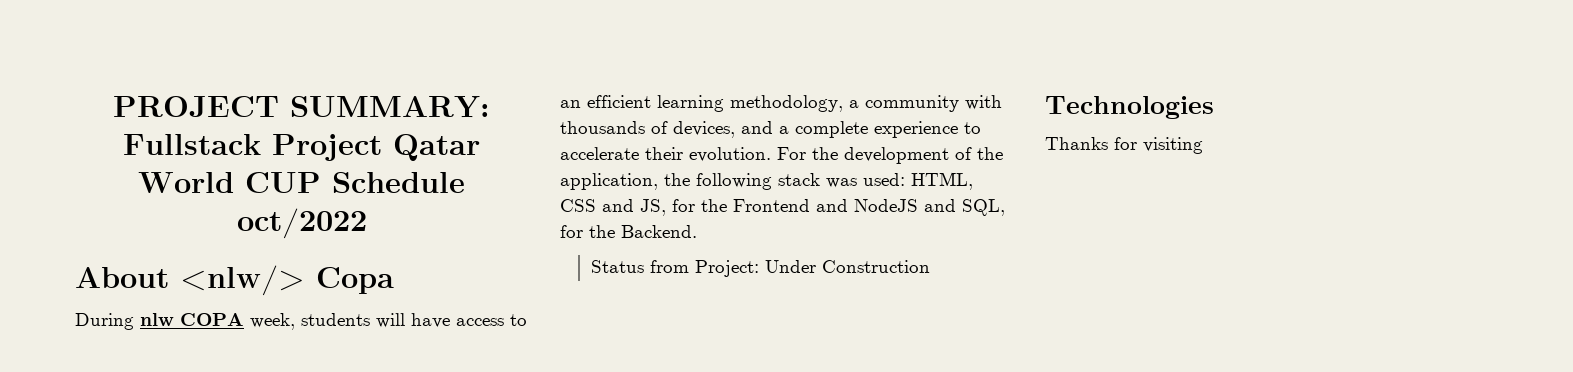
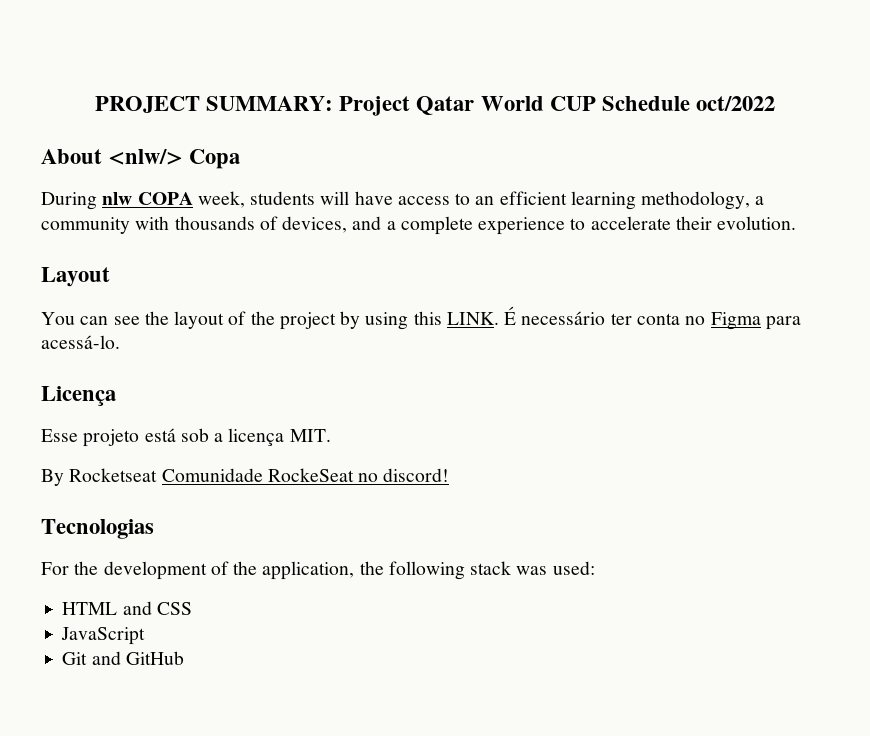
- PROJECT SUMMARY: Fullstack Project Qatar World CUP Schedule oct/2022
+ PROJECT SUMMARY: Project Qatar World CUP Schedule oct/2022
- During nlw COPA week, students will have access to an efficient learning methodology, a community with thousands of devices, and a complete experience to accelerate their evolution. For the development of the application, the following stack was used: HTML, CSS and JS, for the Frontend and NodeJS and SQL, for the Backend.
- Status from Project: Under Construction
- Technologies
- Thanks for visiting
+ During nlw COPA week, students will have access to an efficient learning methodology, a community with thousands of devices, and a complete experience to accelerate their evolution.
+ Layout
+ You can see the layout of the project by using this LINK. É necessário ter conta no Figma para acessá-lo.
+ Licença
+ Esse projeto está sob a licença MIT.
+ By Rocketseat Comunidade RockeSeat no discord!
+ Tecnologias
+ For the development of the application, the following stack was used:
+ HTML and CSS
+ JavaScript
+ Git and GitHub

